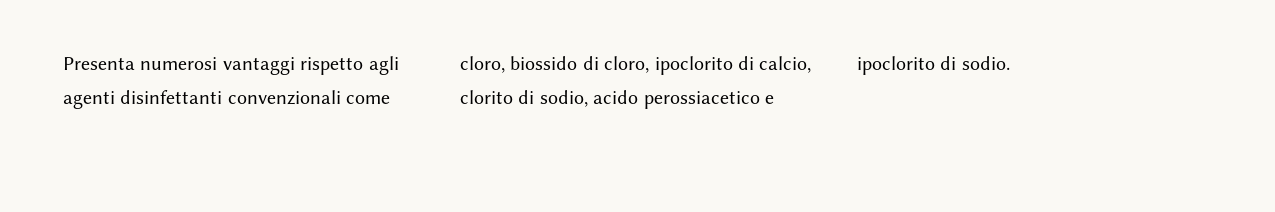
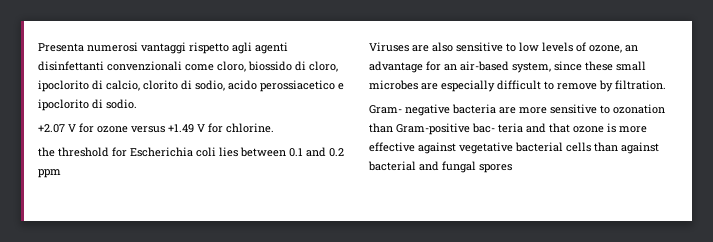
+ +2.07 V for ozone versus +1.49 V for chlorine.
+ the threshold for Escherichia coli lies between 0.1 and 0.2 ppm
+ Viruses are also sensitive to low levels of ozone, an advantage for an air-based system, since these small microbes are especially difficult to remove by filtration.
+ Gram- negative bacteria are more sensitive to ozonation than Gram-positive bac- teria and that ozone is more effective against vegetative bacterial cells than against bacterial and fungal spores

